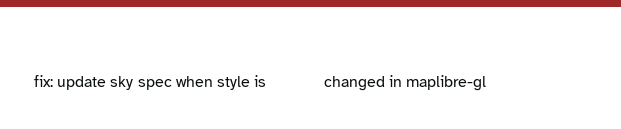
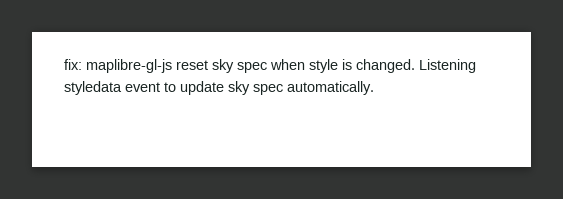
- fix: update sky spec when style is changed in maplibre-gl
+ fix: maplibre-gl-js reset sky spec when style is changed. Listening styledata event to update sky spec automatically.

